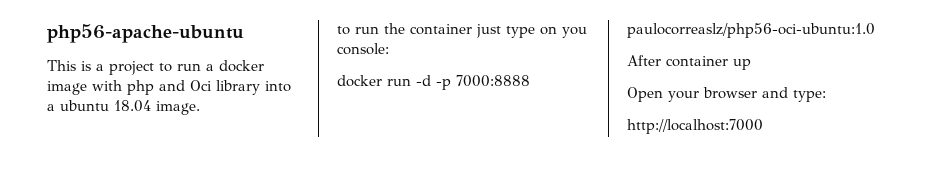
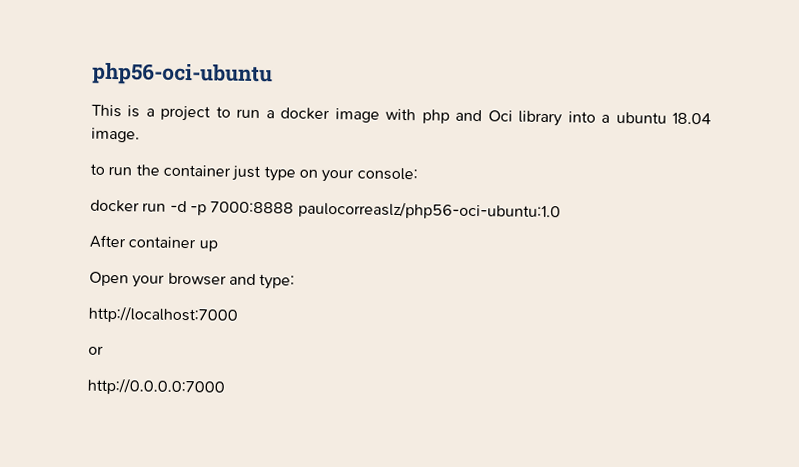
- php56-apache-ubuntu
+ php56-oci-ubuntu
- to run the container just type on you console:
+ to run the container just type on your console:
+ or
+ http://0.0.0.0:7000

